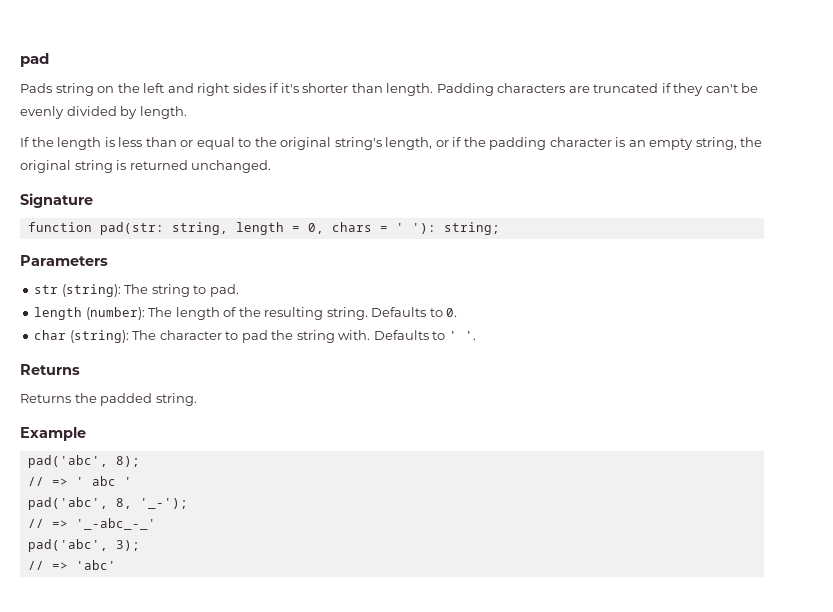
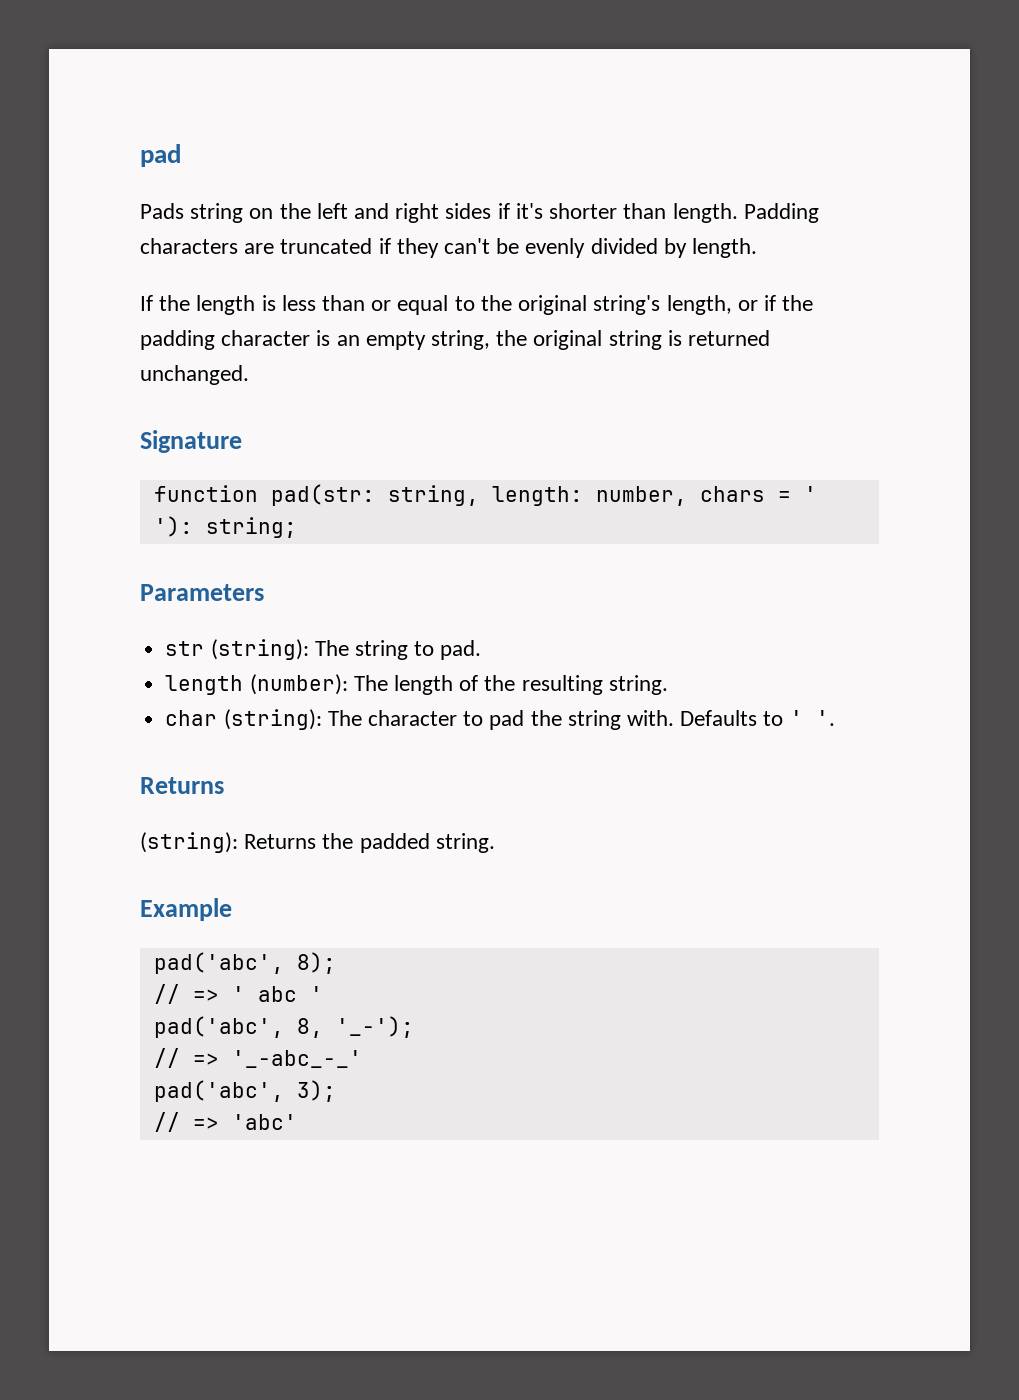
- function pad(str: string, length = 0, chars = ' '): string;
+ function pad(str: string, length: number, chars = ' '): string;
- Defaults to 0.
- Returns the padded string.
+ (string): Returns the padded string.

